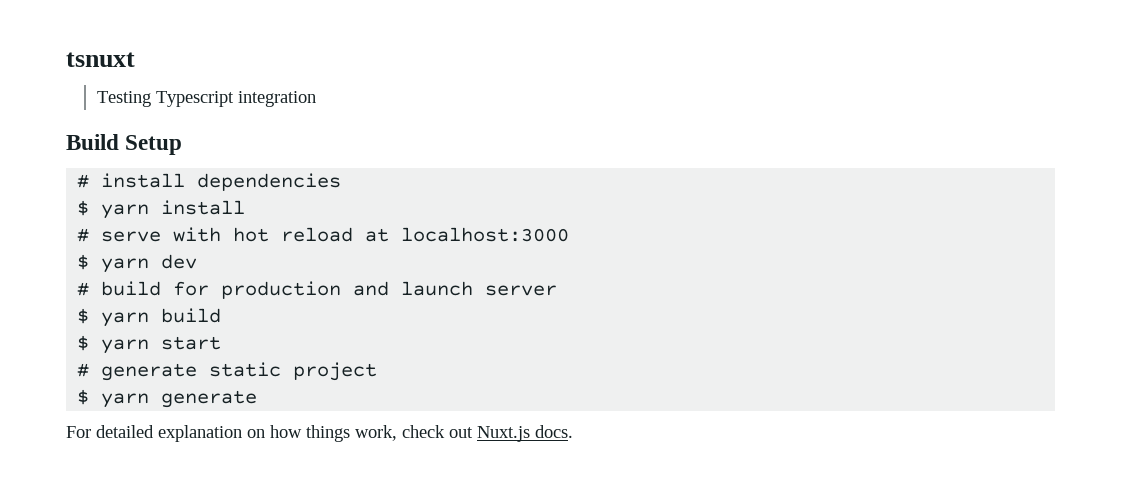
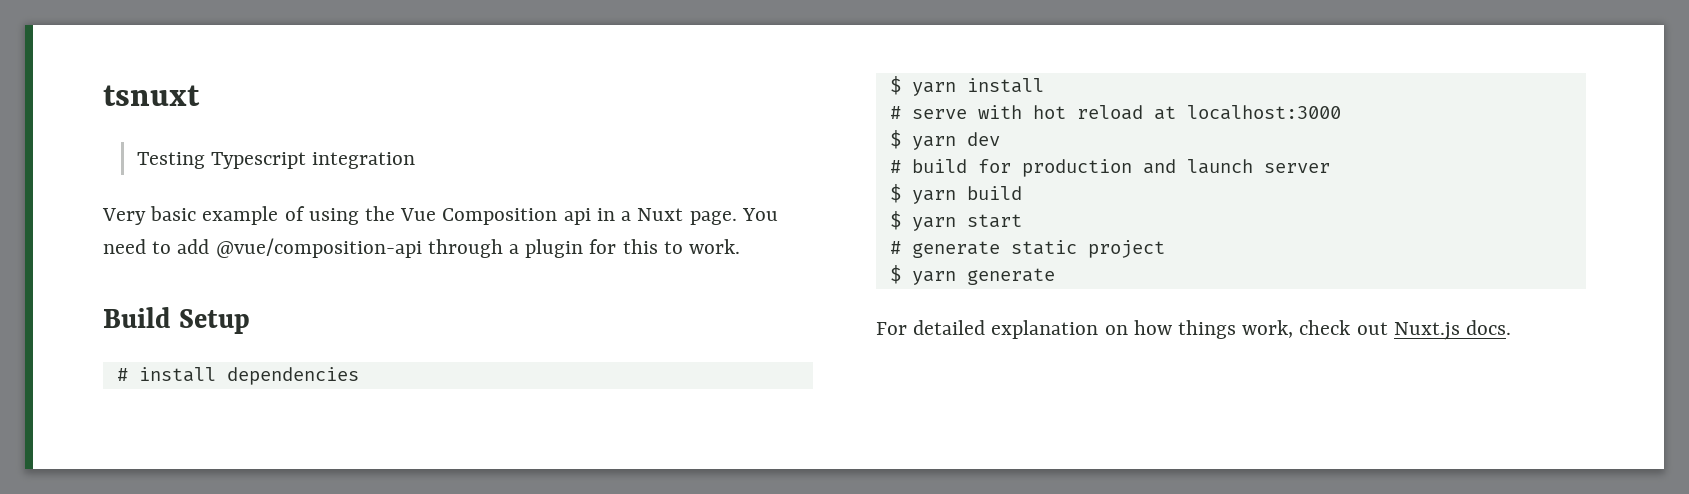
+ Very basic example of using the Vue Composition api in a Nuxt page. You need to add @vue/composition-api through a plugin for this to work.

